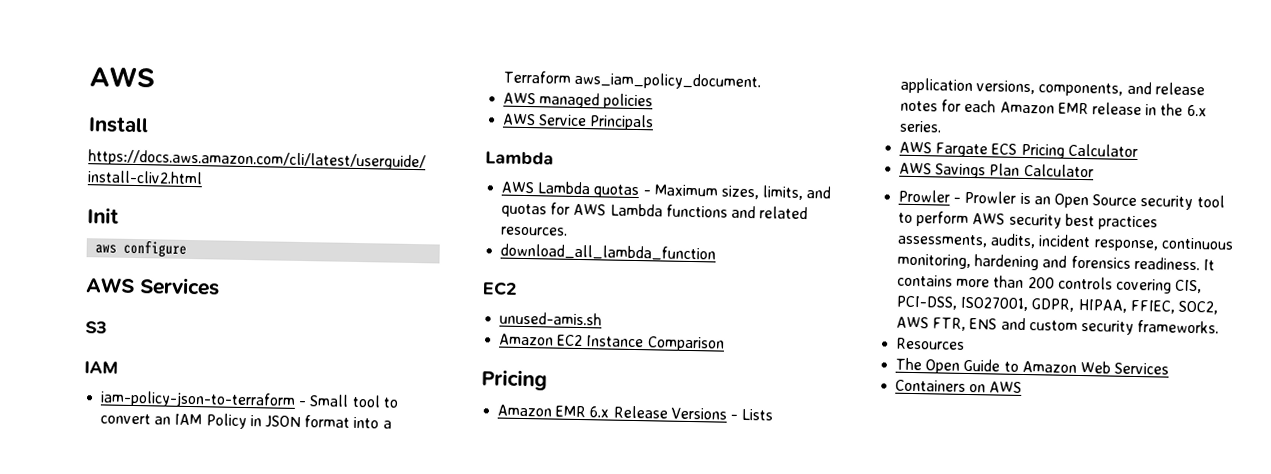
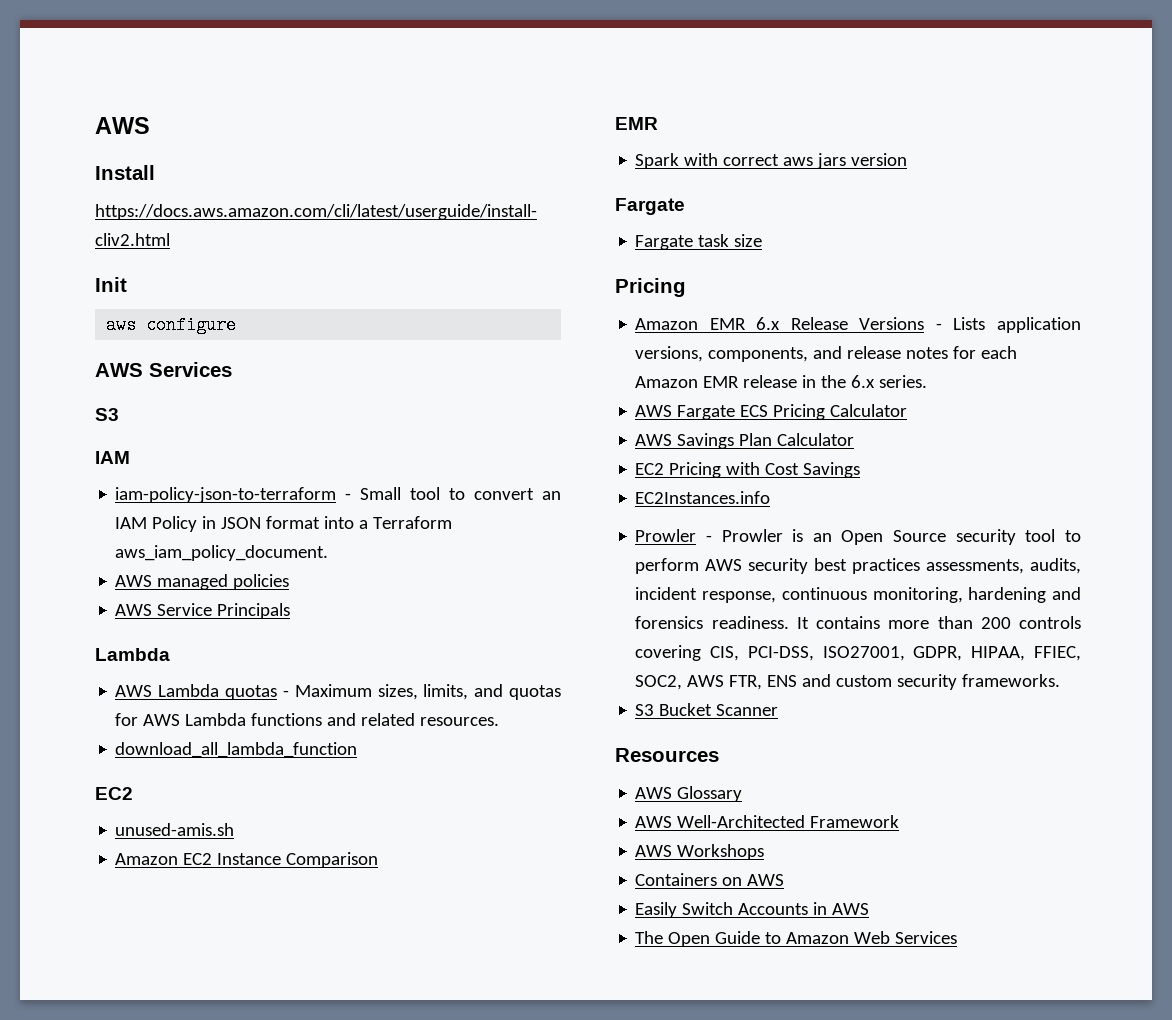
  Amazon EC2 Instance Comparison
+ EMR
+ Spark with correct aws jars version
+ Fargate
+ Fargate task size
+ EC2 Pricing with Cost Savings
+ EC2Instances.info
+ S3 Bucket Scanner
  Resources
+ AWS Glossary
+ AWS Well-Architected Framework
+ AWS Workshops
+ Containers on AWS
+ Easily Switch Accounts in AWS
- Containers on AWS

